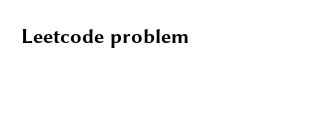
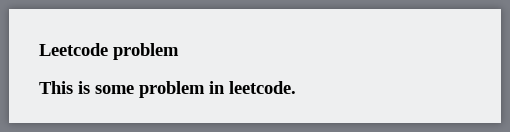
+ This is some problem in leetcode.

